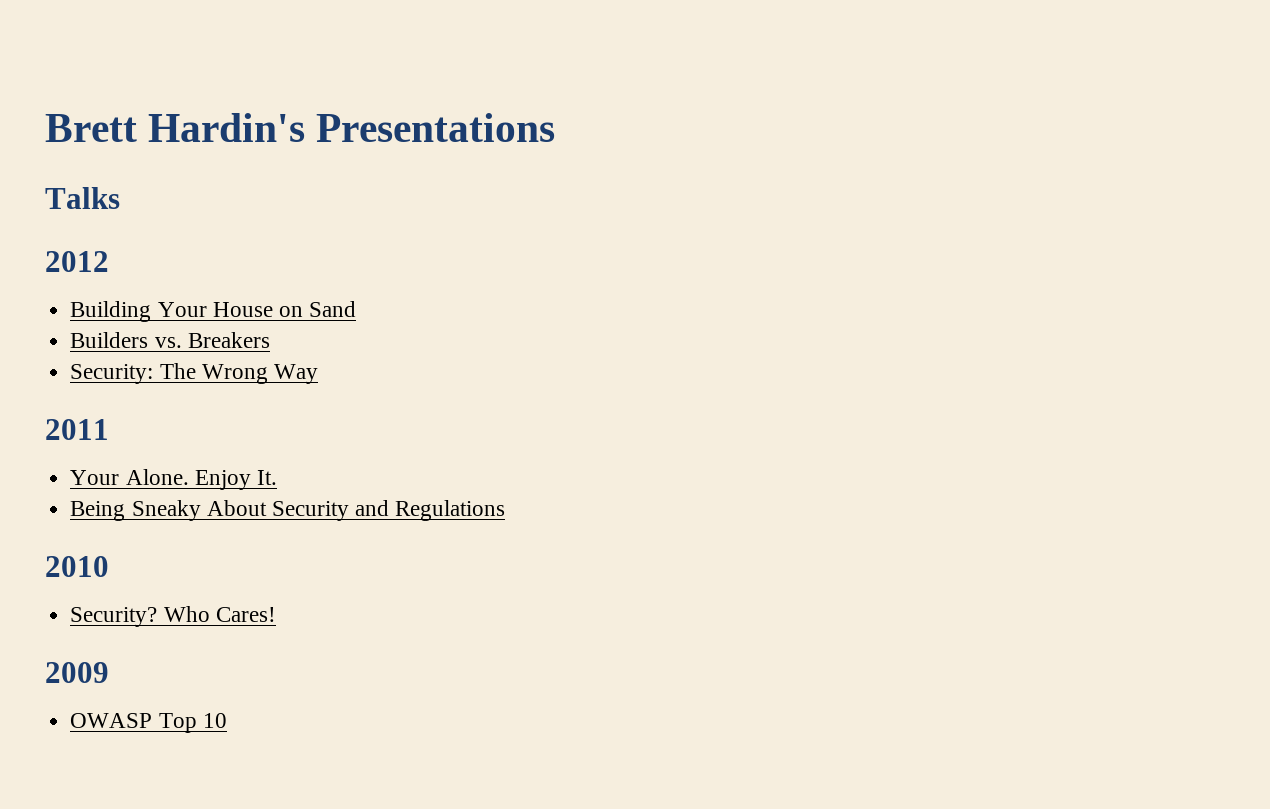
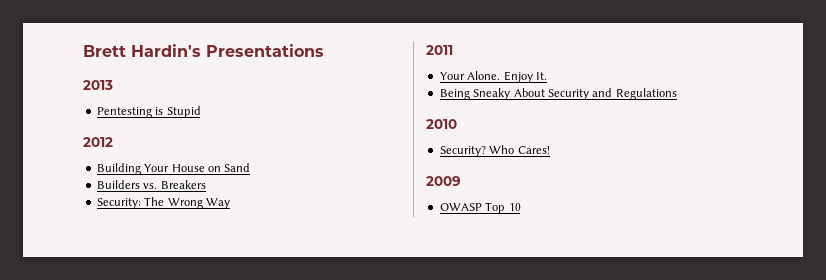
- Talks
+ 2013
+ Pentesting is Stupid

